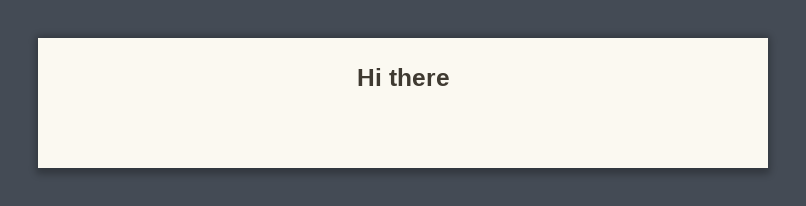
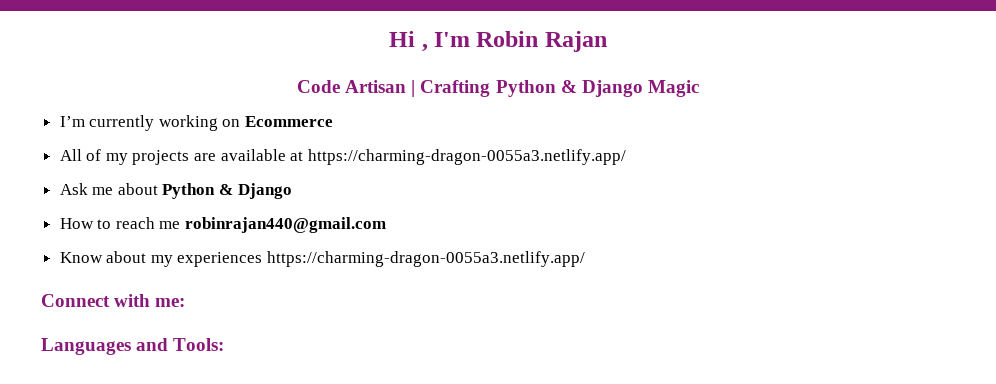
- Hi there
+ Hi , I'm Robin Rajan
+ Code Artisan | Crafting Python & Django Magic
+ I’m currently working on Ecommerce
+ All of my projects are available at https://charming-dragon-0055a3.netlify.app/
+ Ask me about Python & Django
+ How to reach me robinrajan440@gmail.com
+ Know about my experiences https://charming-dragon-0055a3.netlify.app/
+ Connect with me:
+ Languages and Tools:

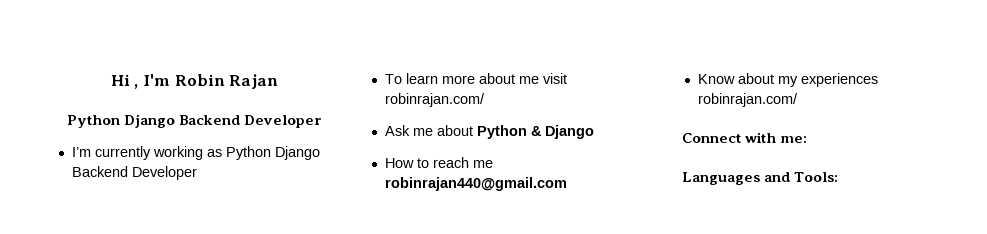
  Hi , I'm Robin Rajan
- Code Artisan | Crafting Python & Django Magic
- I’m currently working on Ecommerce
- All of my projects are available at https://charming-dragon-0055a3.netlify.app/
+ Python Django Backend Developer
+ I’m currently working as Python Django Backend Developer
+ To learn more about me visit robinrajan.com/
- Know about my experiences https://charming-dragon-0055a3.netlify.app/
+ Know about my experiences robinrajan.com/

